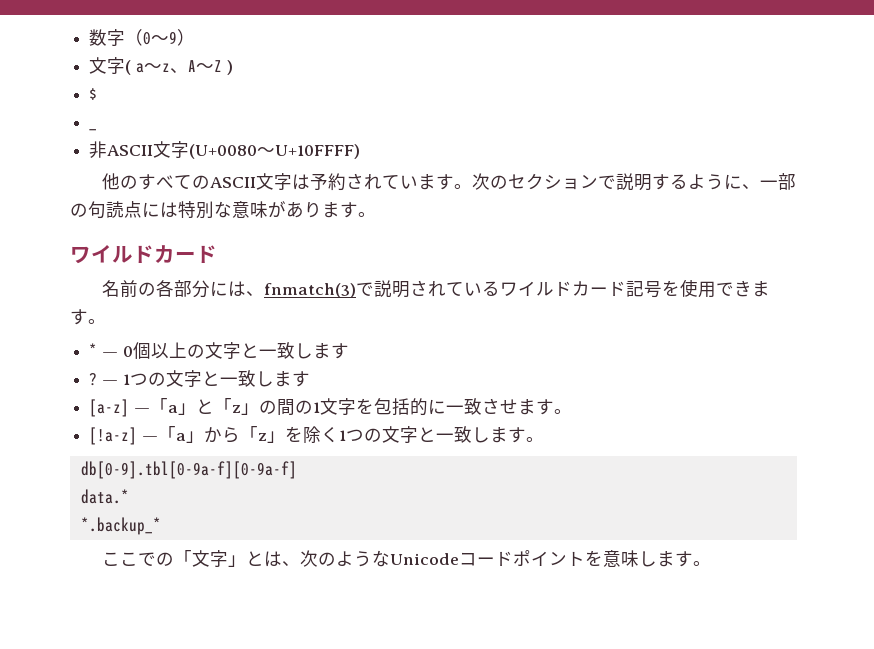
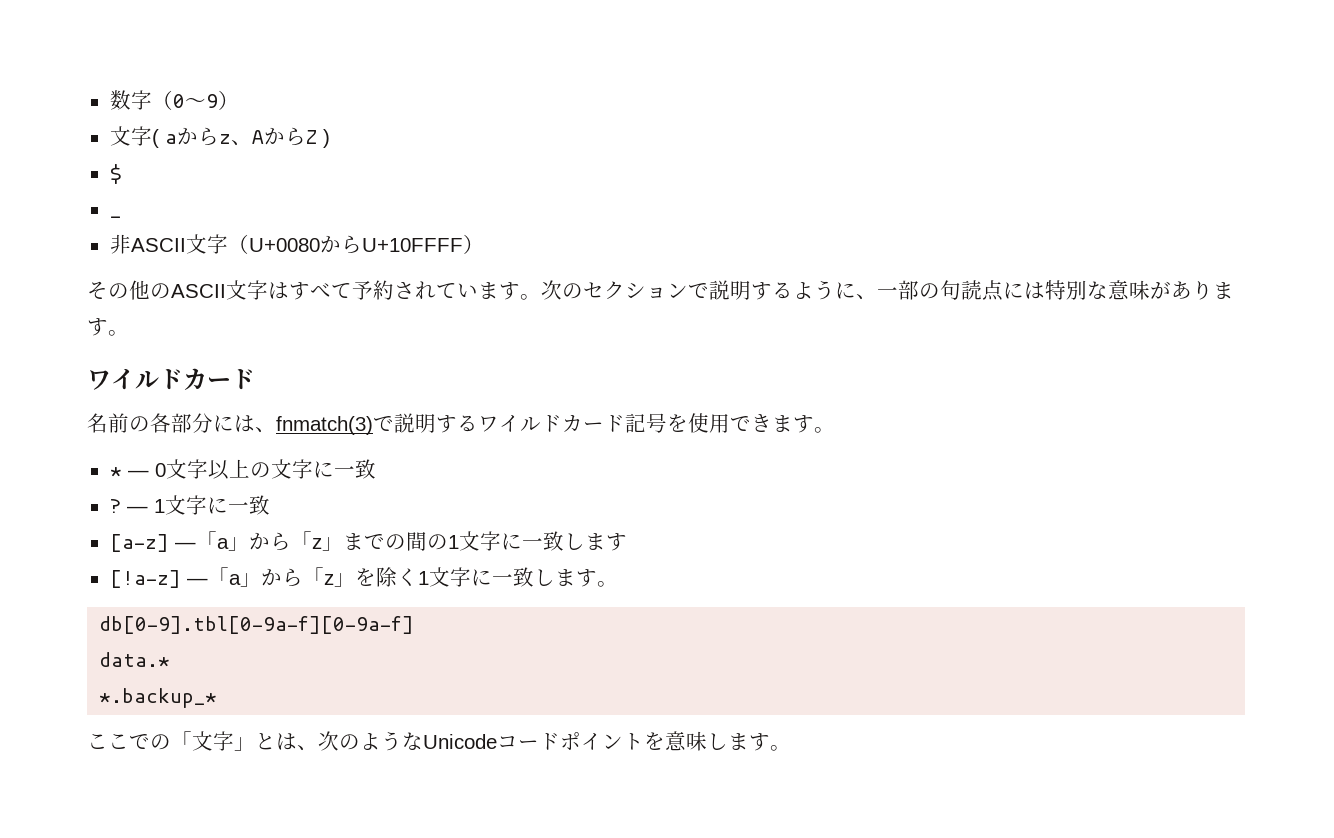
- 文字( a～z、A～Z )
+ 文字( aからz、AからZ )
- 非ASCII文字(U+0080～U+10FFFF)
- 他のすべてのASCII文字は予約されています。
+ 非ASCII文字（U+0080からU+10FFFF）
+ その他のASCII文字はすべて予約されています。
- 名前の各部分には、fnmatch(3)で説明されているワイルドカード記号を使用できます。
+ 名前の各部分には、fnmatch(3)で説明するワイルドカード記号を使用できます。
- * — 0個以上の文字と一致します
+ * — 0文字以上の文字に一致
- — 1つの文字と一致します
+ — 1文字に一致
- [a-z] —「a」と「z」の間の1文字を包括的に一致させます。
+ [a-z] —「a」から「z」までの間の1文字に一致します
- [!a-z] —「a」から「z」を除く1つの文字と一致します。
+ [!a-z] —「a」から「z」を除く1文字に一致します。

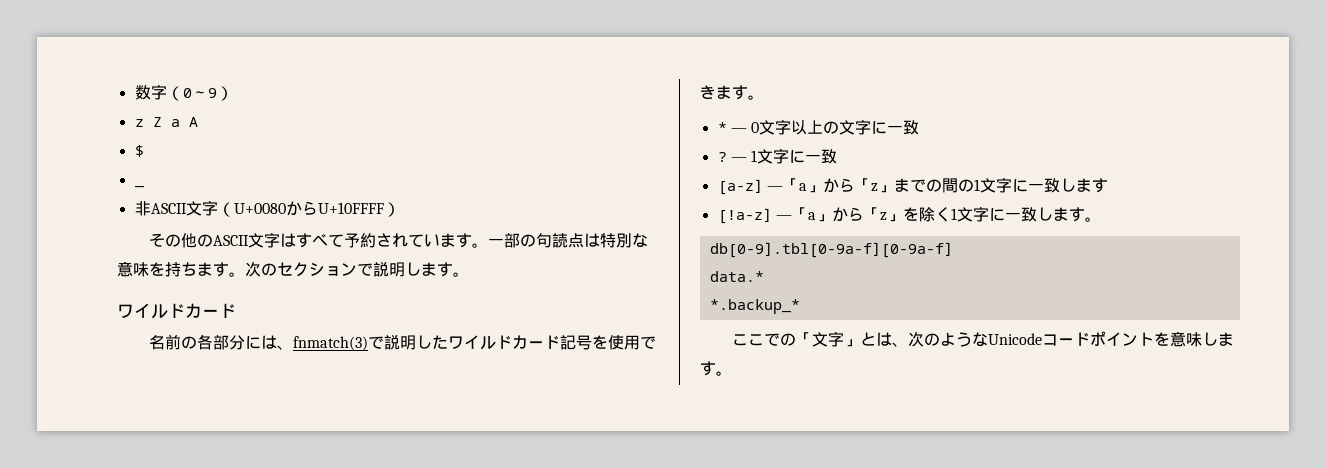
- 文字( aからz、AからZ )
+ z Z a A
+ 一部の句読点は特別な意味を持ちます。
- 次のセクションで説明するように、一部の句読点には特別な意味があります。
+ 次のセクションで説明します。
- 名前の各部分には、fnmatch(3)で説明するワイルドカード記号を使用できます。
+ 名前の各部分には、fnmatch(3)で説明したワイルドカード記号を使用できます。

